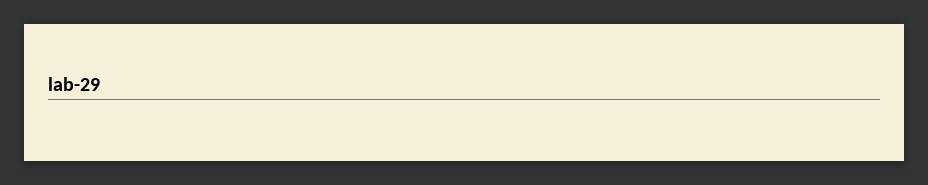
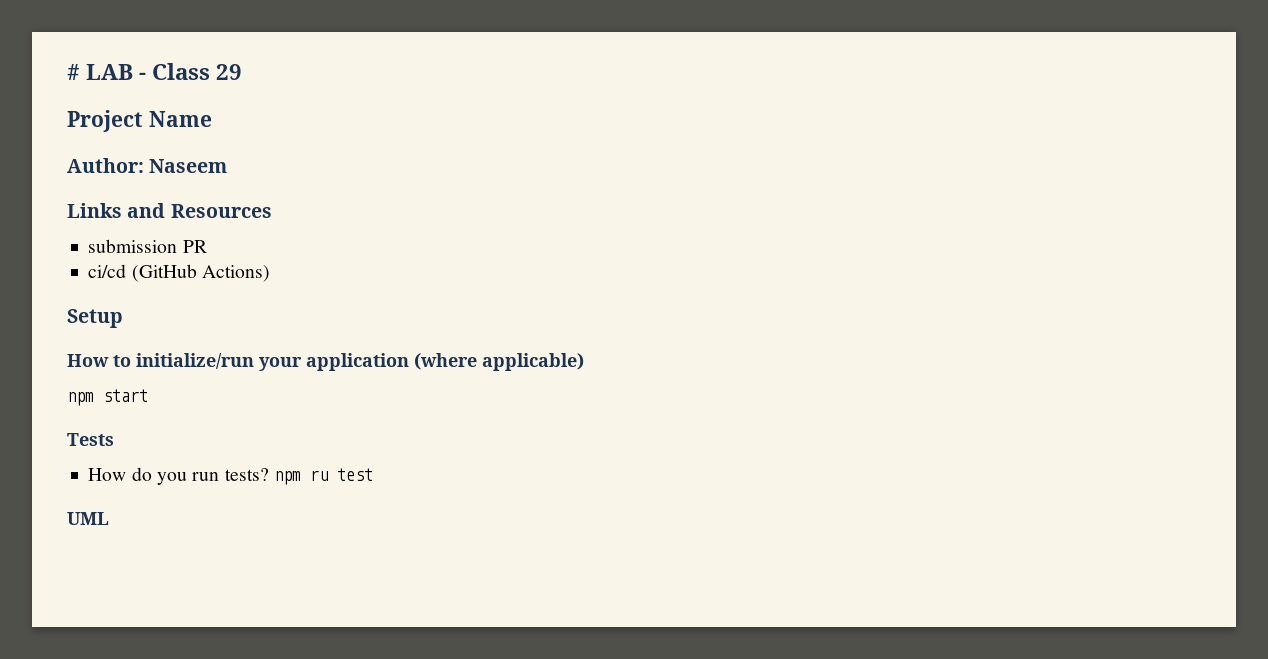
- lab-29
+ # LAB - Class 29
+ Project Name
+ Author: Naseem
+ Links and Resources
+ submission PR
+ ci/cd (GitHub Actions)
+ Setup
+ How to initialize/run your application (where applicable)
+ npm start
+ Tests
+ How do you run tests? npm ru test
+ UML

